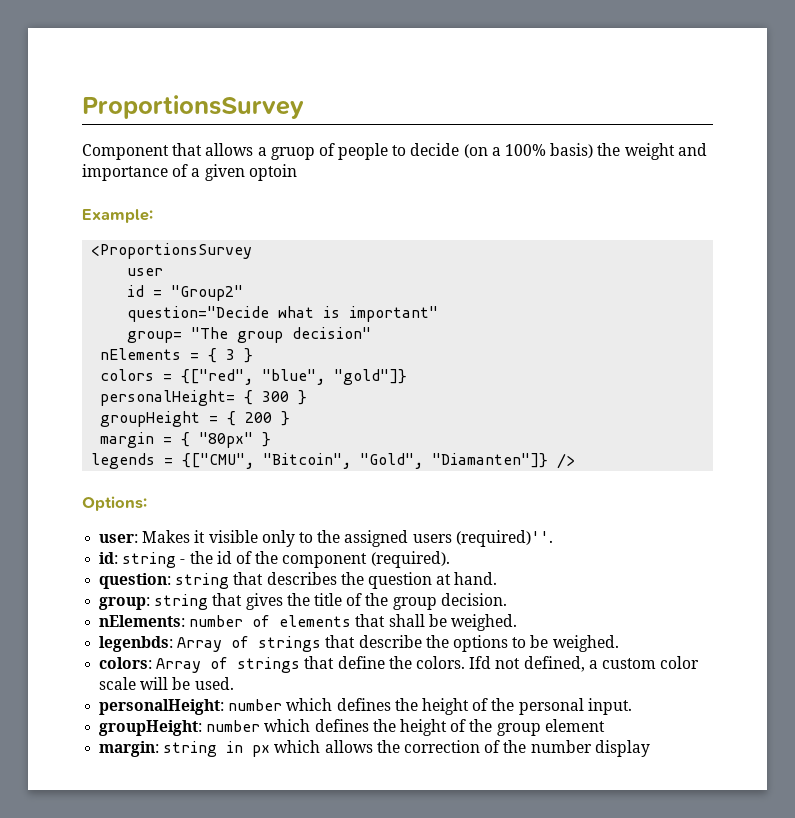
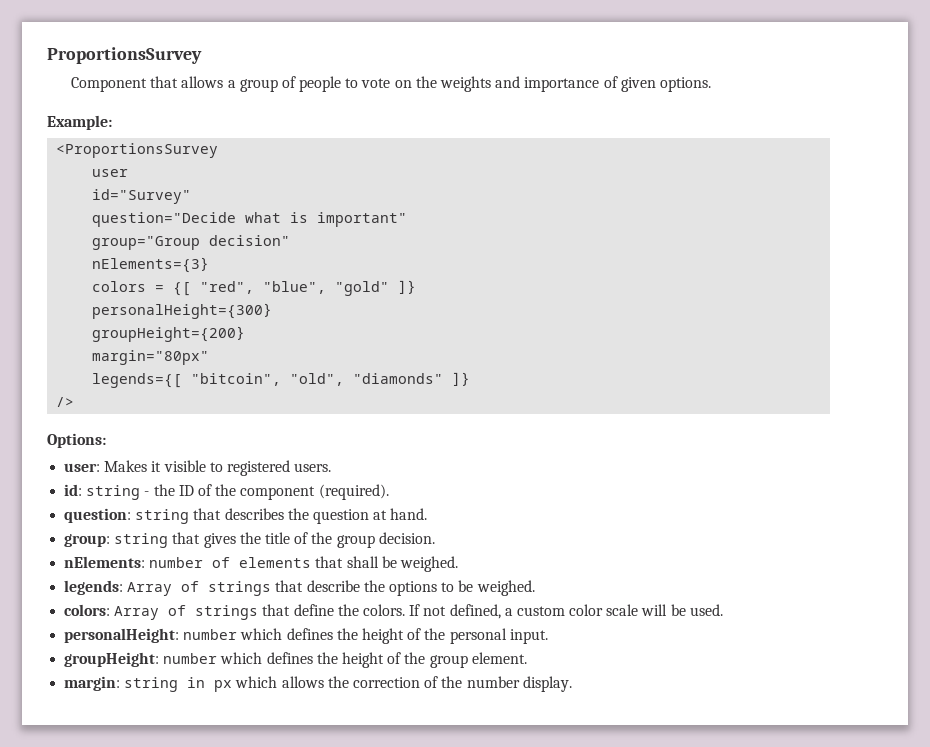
- Component that allows a gruop of people to decide (on a 100% basis) the weight and importance of a given optoin
+ Component that allows a group of people to vote on the weights and importance of given options.
- id = "Group2"
+ id="Survey"
- group= "The group decision"
- nElements = { 3 }
- colors = {["red", "blue", "gold"]}
- personalHeight= { 300 }
- groupHeight = { 200 }
- margin = { "80px" }
- legends = {["CMU", "Bitcoin", "Gold", "Diamanten"]} />
+ group="Group decision"
+ nElements={3}
+ colors = {[ "red", "blue", "gold" ]}
+ personalHeight={300}
+ groupHeight={200}
+ margin="80px"
+ legends={[ "bitcoin", "old", "diamonds" ]}
+ />
- user: Makes it visible only to the assigned users (required)''.
+ user: Makes it visible to registered users.
- id: string - the id of the component (required).
+ id: string - the ID of the component (required).
- legenbds: Array of strings that describe the options to be weighed.
+ legends: Array of strings that describe the options to be weighed.
- Ifd not defined, a custom color scale will be used.
+ If not defined, a custom color scale will be used.
- groupHeight: number which defines the height of the group element
+ groupHeight: number which defines the height of the group element.
- margin: string in px which allows the correction of the number display
+ margin: string in px which allows the correction of the number display.

